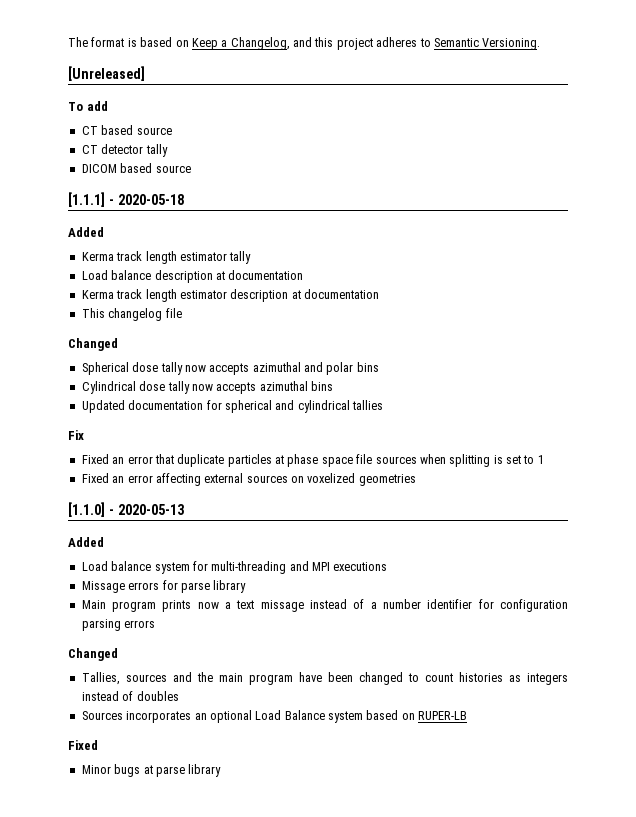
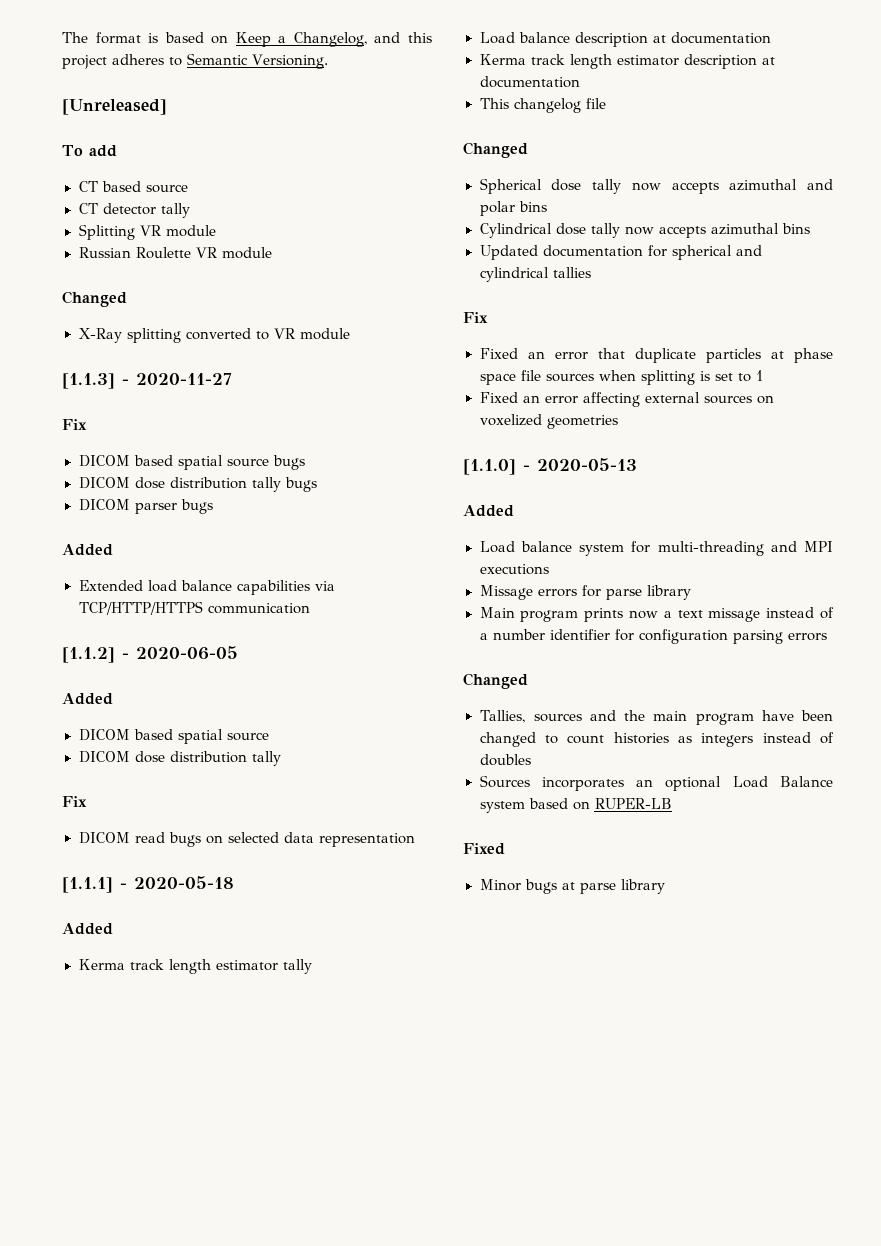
- DICOM based source
+ Splitting VR module
+ Russian Roulette VR module
+ Changed
+ X-Ray splitting converted to VR module
+ [1.1.3] - 2020-11-27
+ Fix
+ DICOM based spatial source bugs
+ DICOM dose distribution tally bugs
+ DICOM parser bugs
+ Added
+ Extended load balance capabilities via TCP/HTTP/HTTPS communication
+ [1.1.2] - 2020-06-05
+ Added
+ DICOM based spatial source
+ DICOM dose distribution tally
+ Fix
+ DICOM read bugs on selected data representation

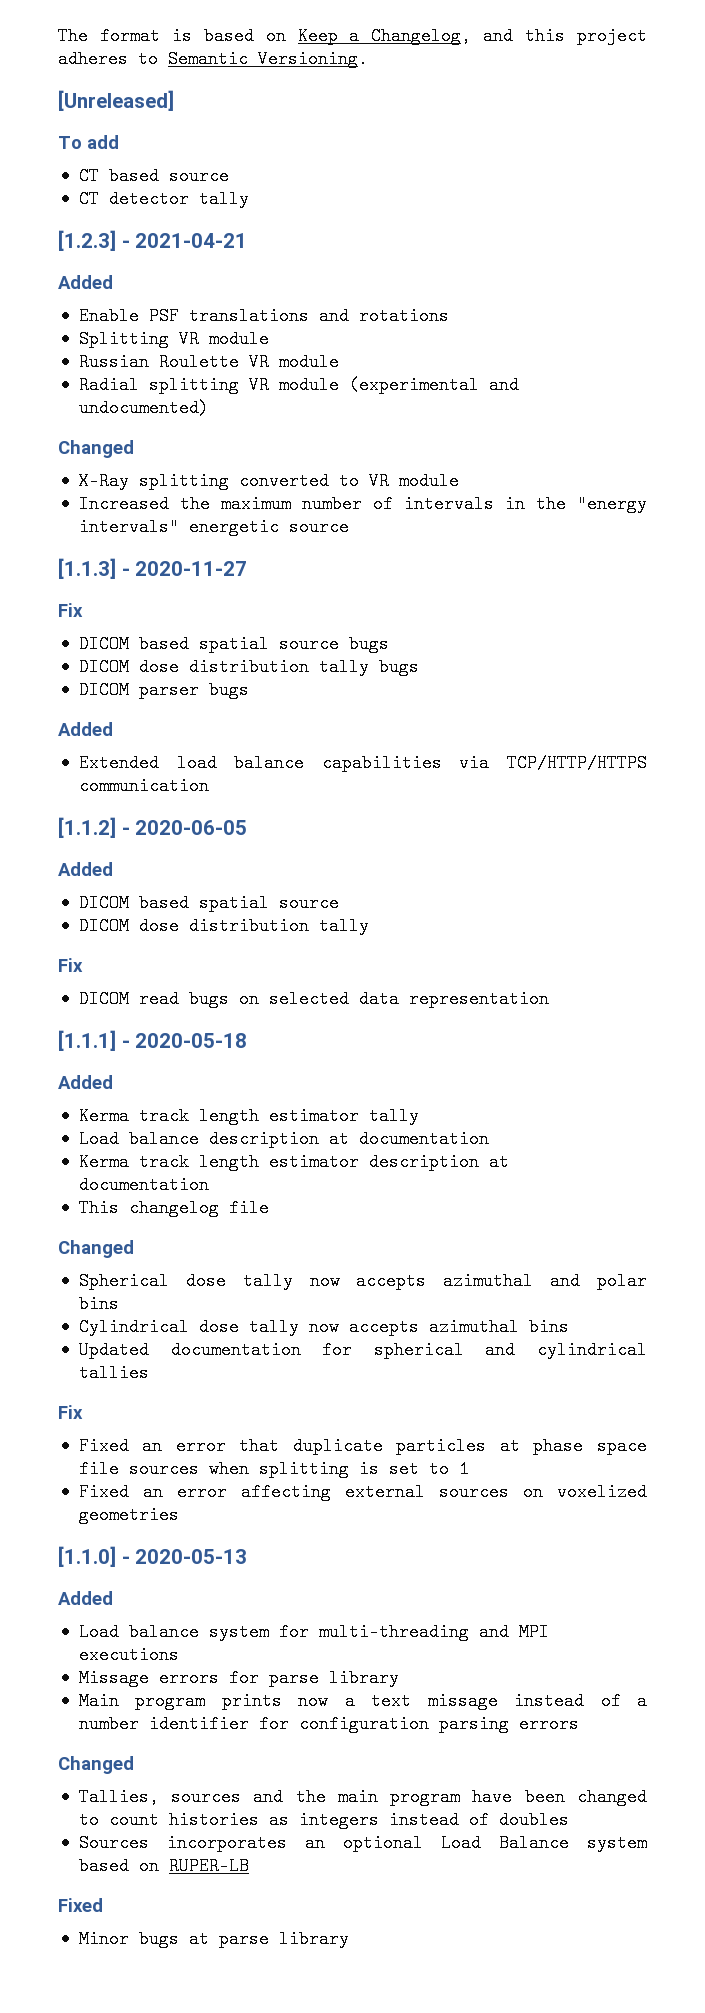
+ [1.2.3] - 2021-04-21
+ Added
+ Enable PSF translations and rotations
+ Radial splitting VR module (experimental and undocumented)
+ Increased the maximum number of intervals in the "energy intervals" energetic source

